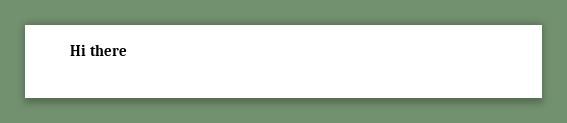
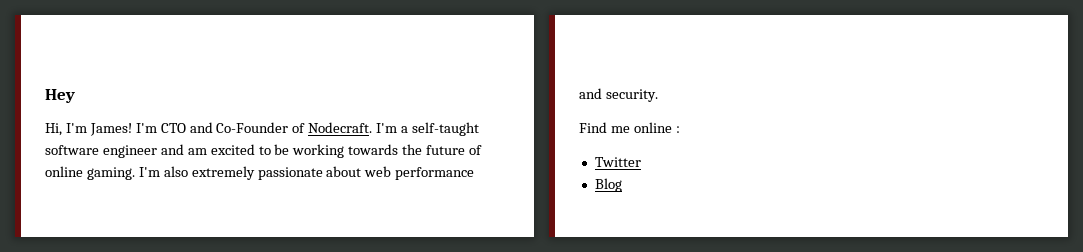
- Hi there
+ Hey
+ Hi, I'm James! I'm CTO and Co-Founder of Nodecraft. I'm a self-taught software engineer and am excited to be working towards the future of online gaming. I'm also extremely passionate about web performance and security.
+ Find me online :
+ Twitter
+ Blog

